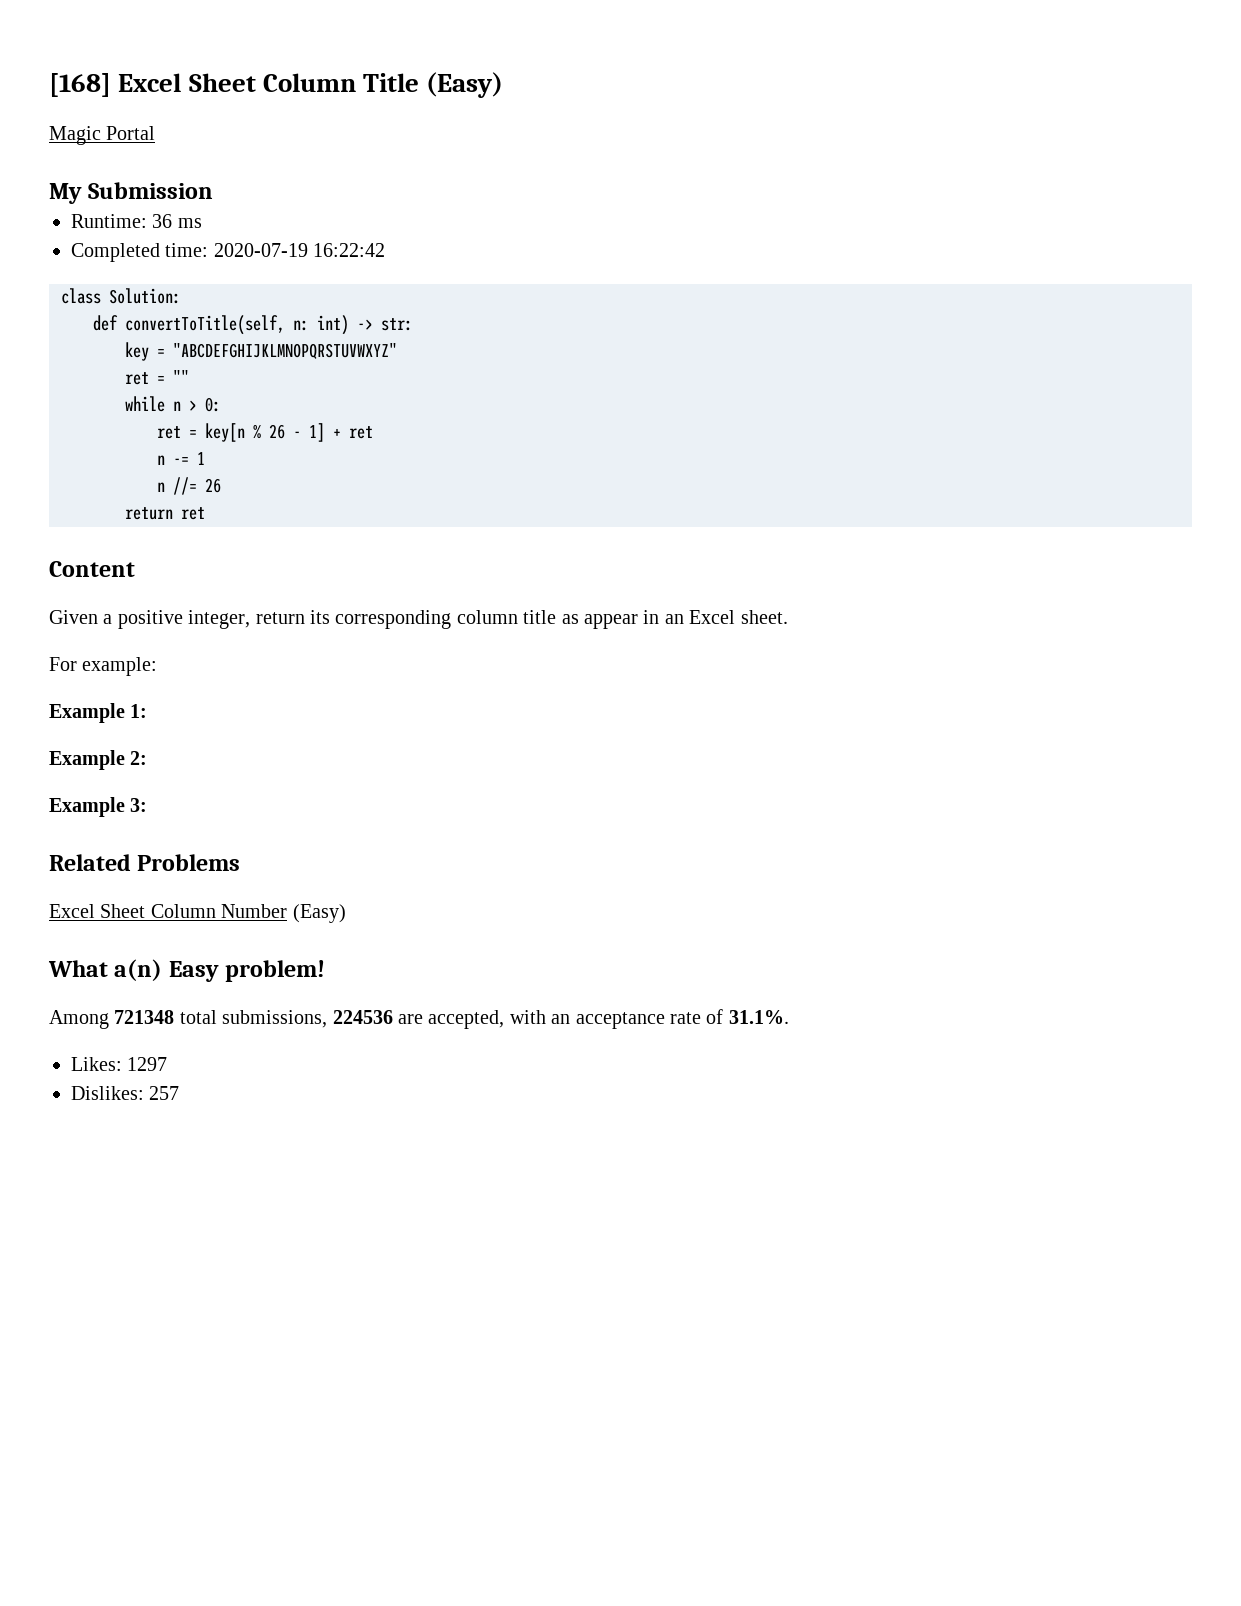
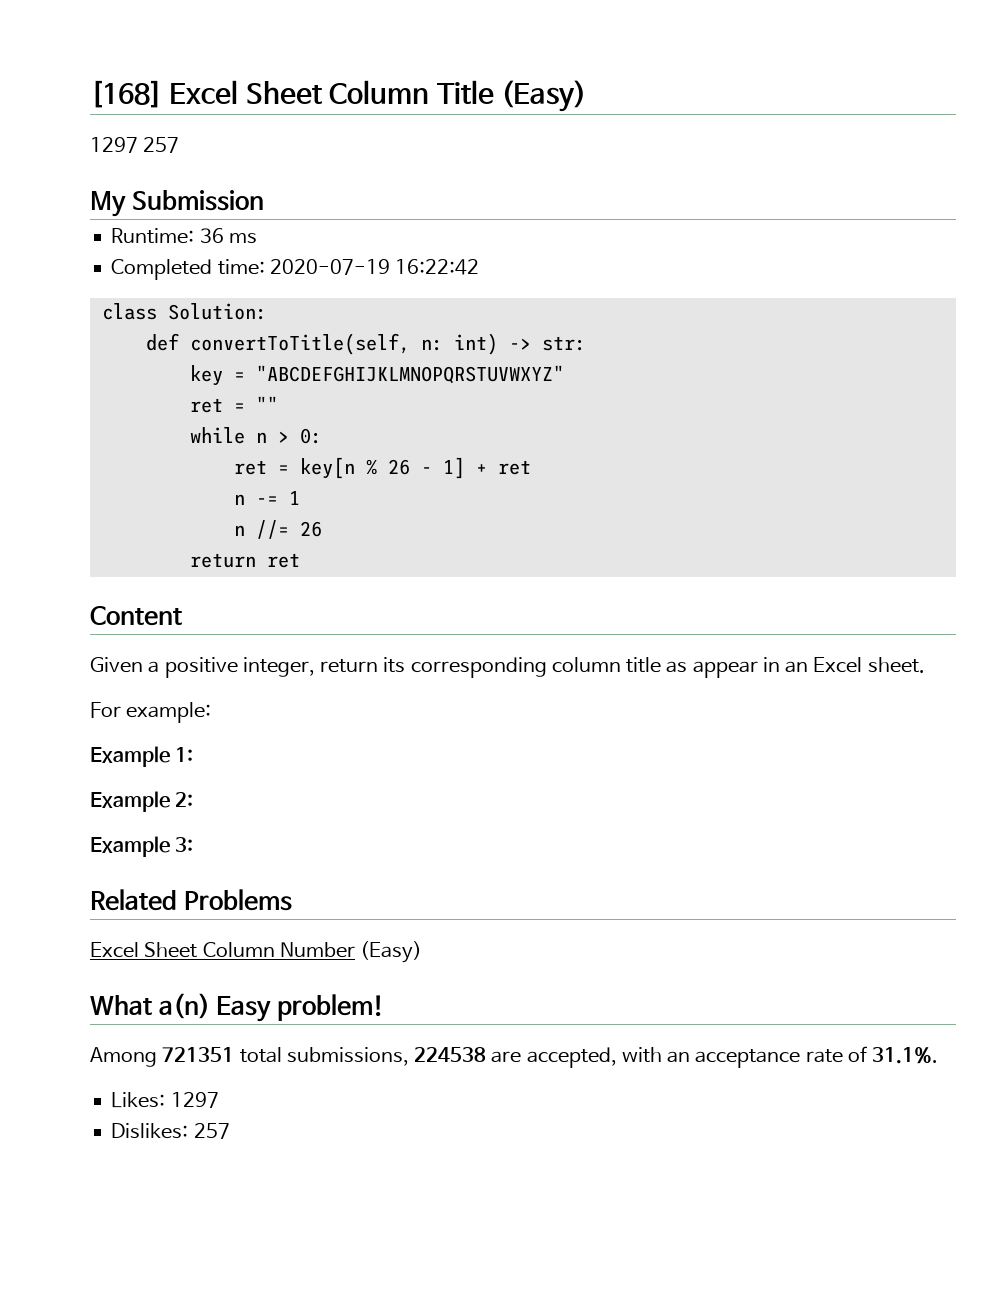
- Magic Portal
+ 1297 257
- Among 721348 total submissions, 224536 are accepted, with an acceptance rate of 31.1%.
+ Among 721351 total submissions, 224538 are accepted, with an acceptance rate of 31.1%.

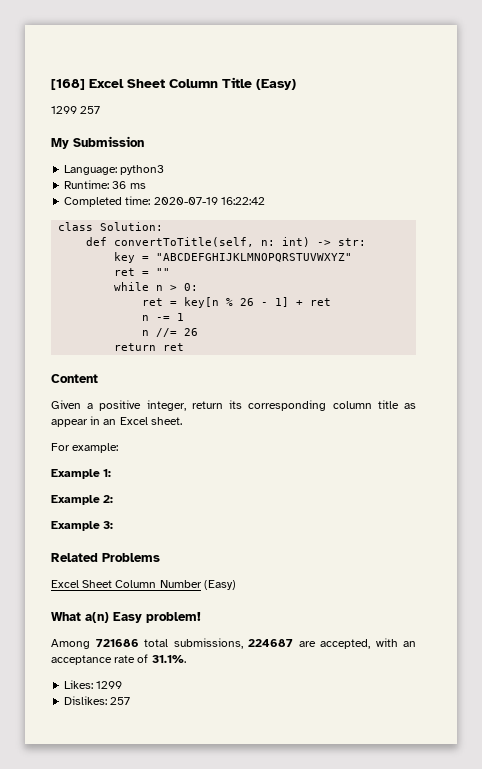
- 1297 257
+ 1299 257
+ Language: python3
- Among 721351 total submissions, 224538 are accepted, with an acceptance rate of 31.1%.
+ Among 721686 total submissions, 224687 are accepted, with an acceptance rate of 31.1%.
- Likes: 1297
+ Likes: 1299

